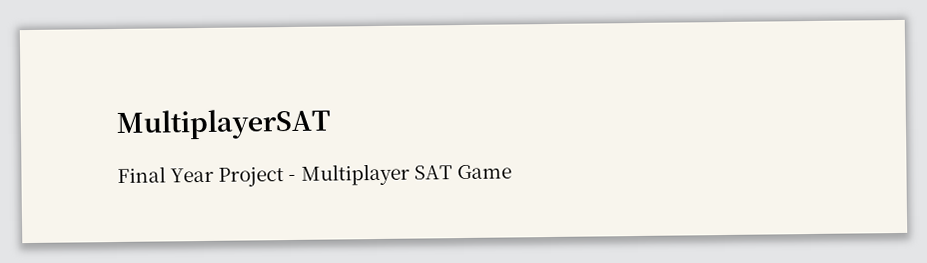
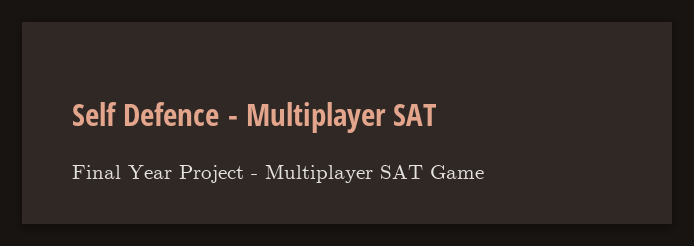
- MultiplayerSAT
+ Self Defence - Multiplayer SAT

